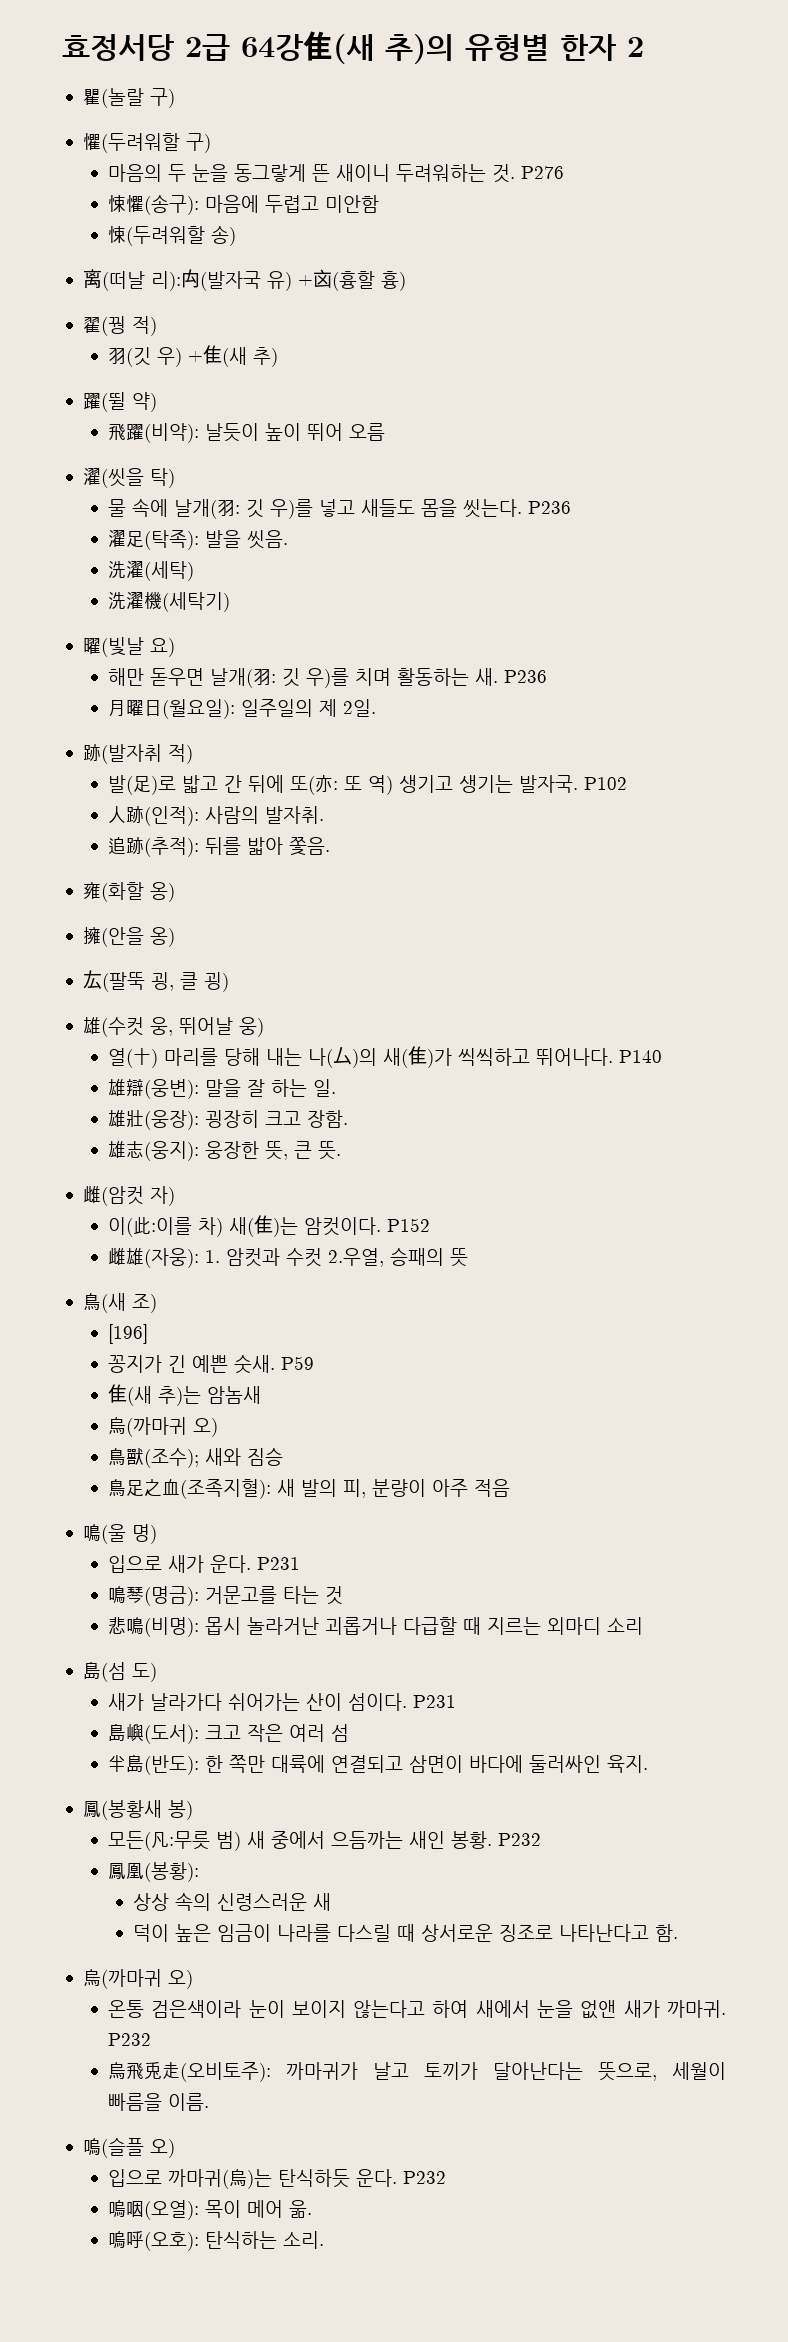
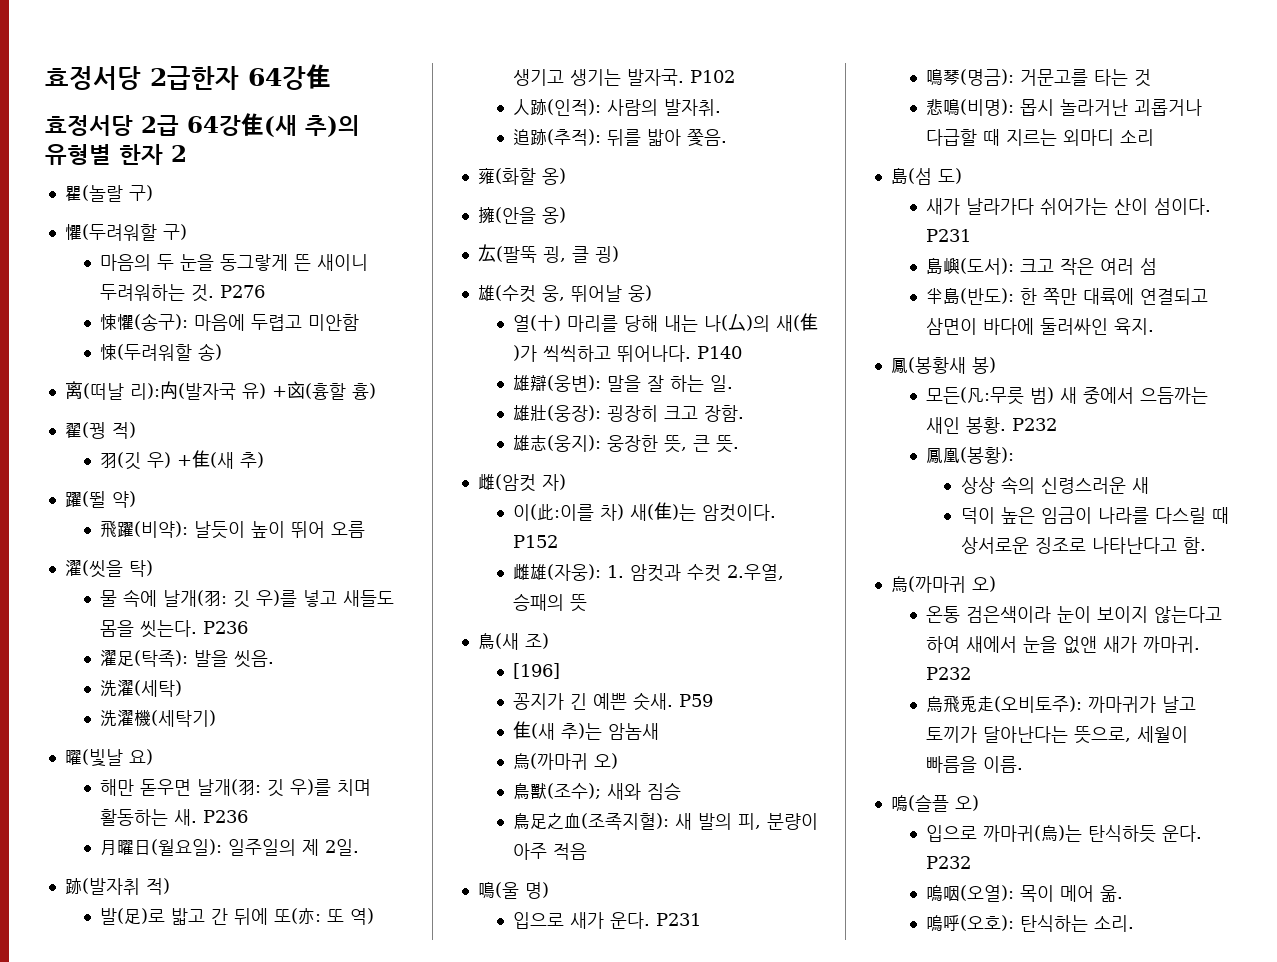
+ 효정서당 2급한자 64강隹

